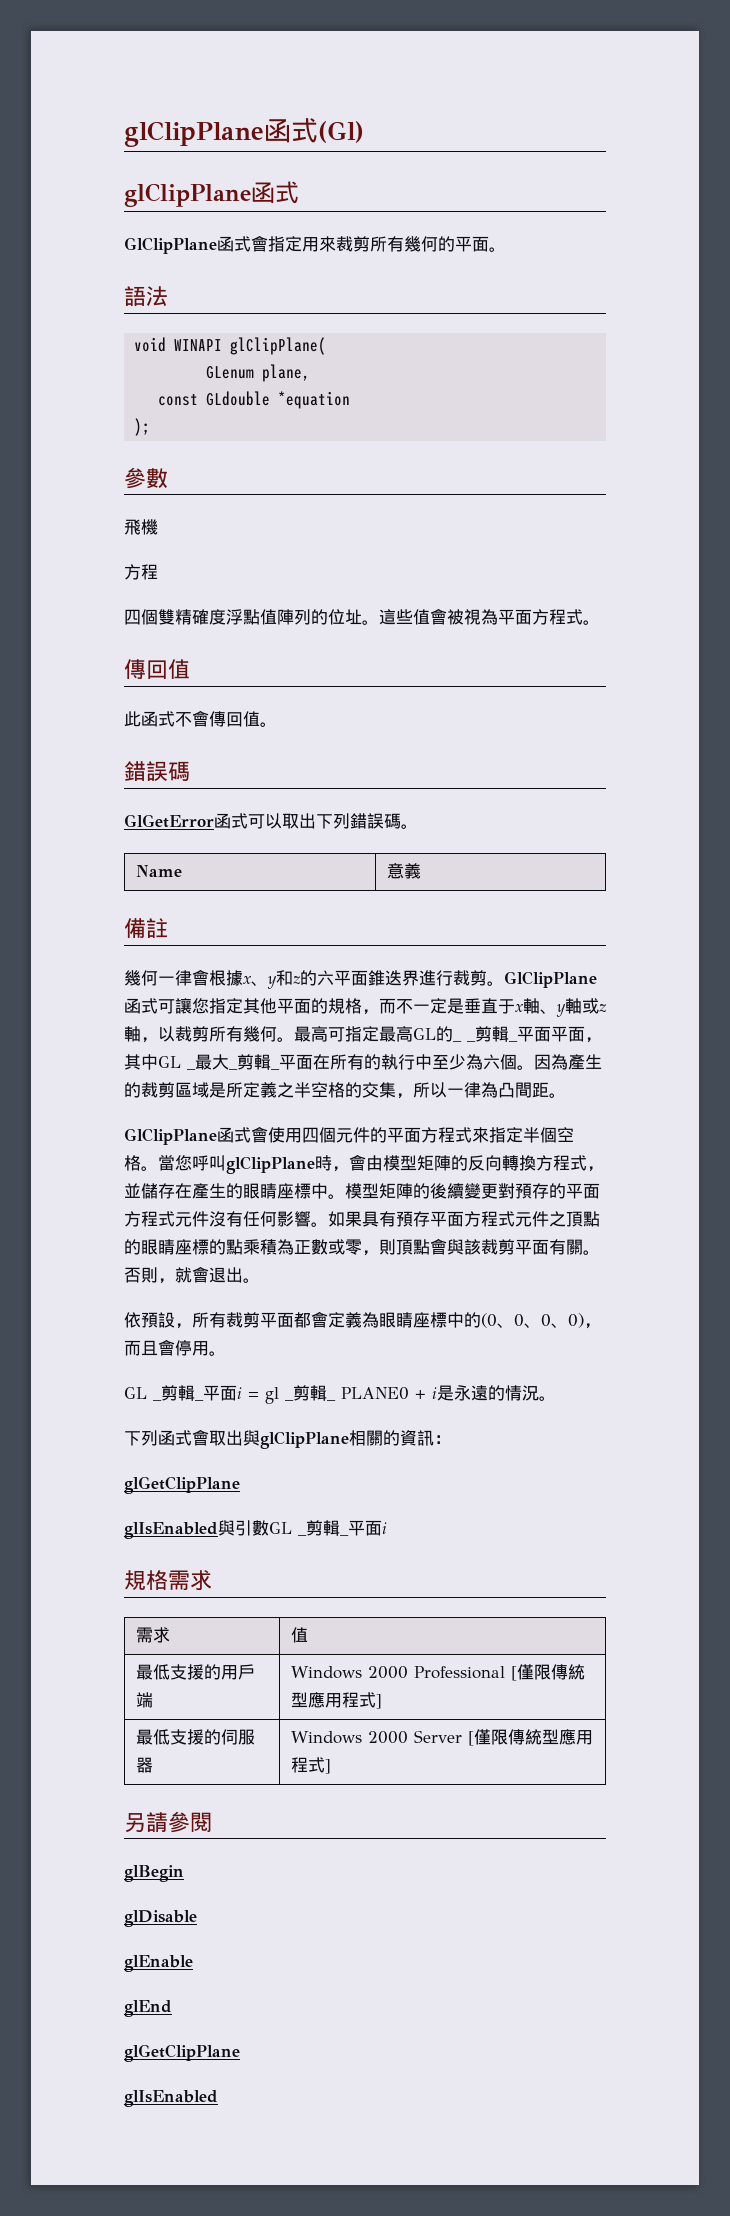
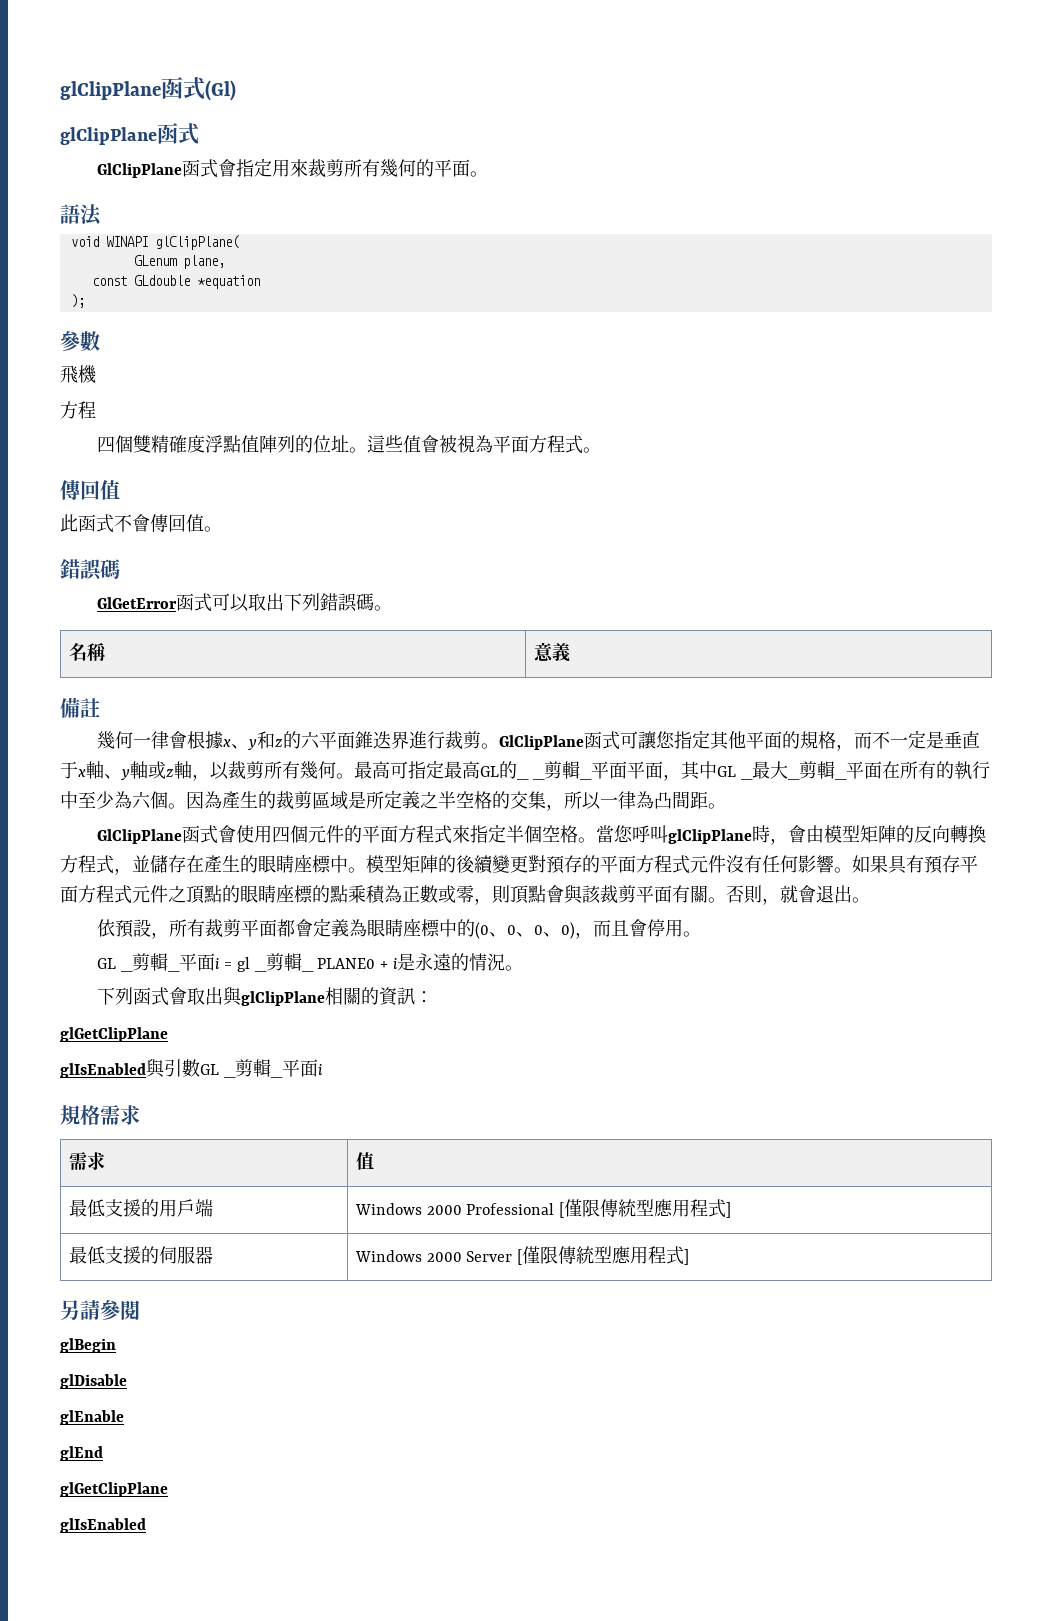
- Name | 意義
+ 名稱 | 意義

